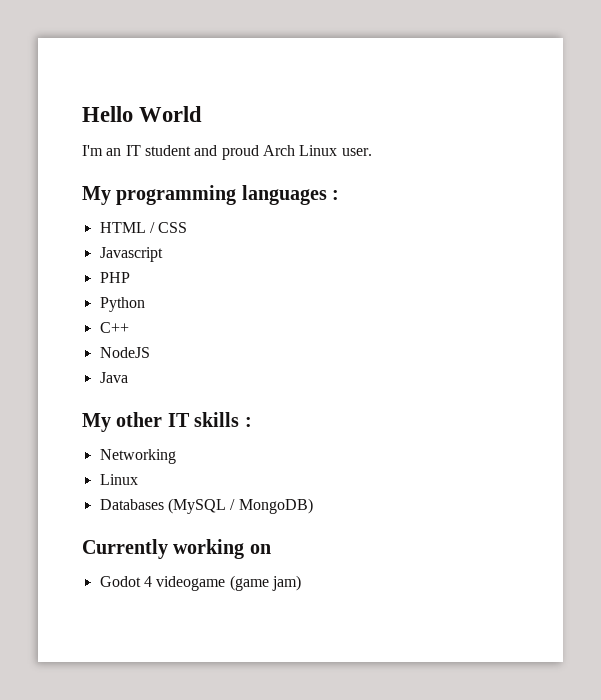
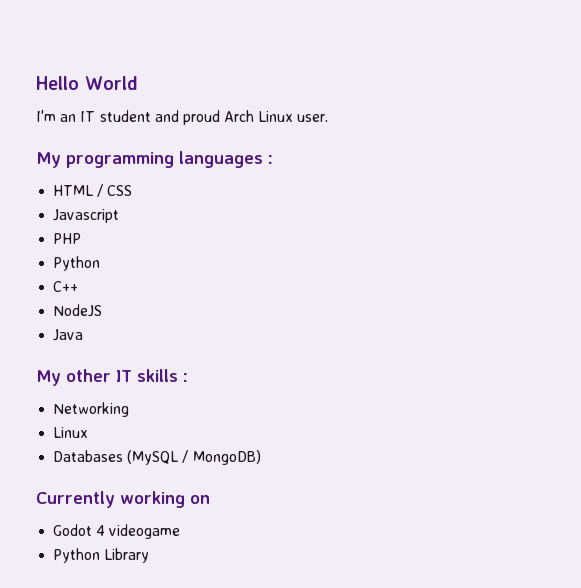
- Godot 4 videogame (game jam)
+ Godot 4 videogame
+ Python Library

